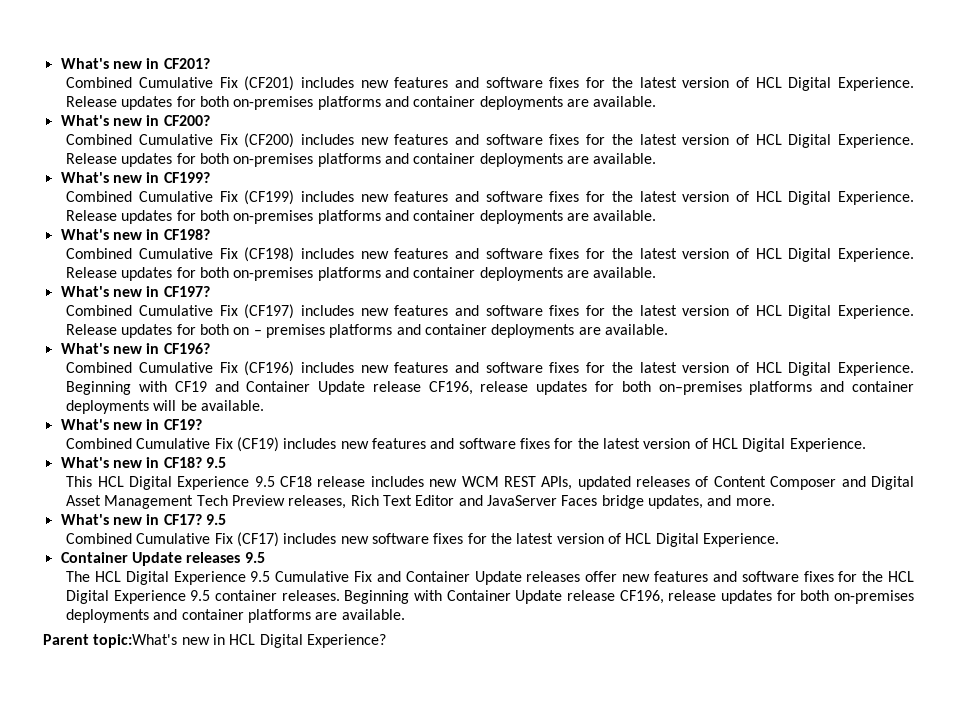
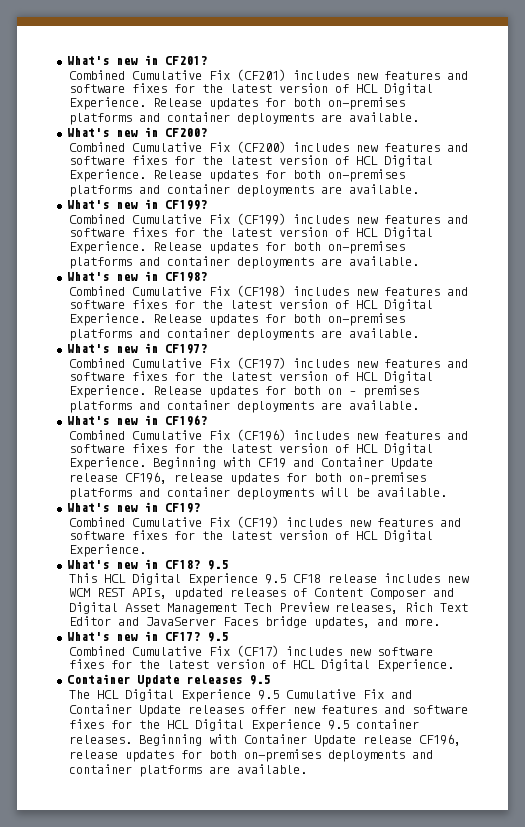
- Parent topic:What's new in HCL Digital Experience?

